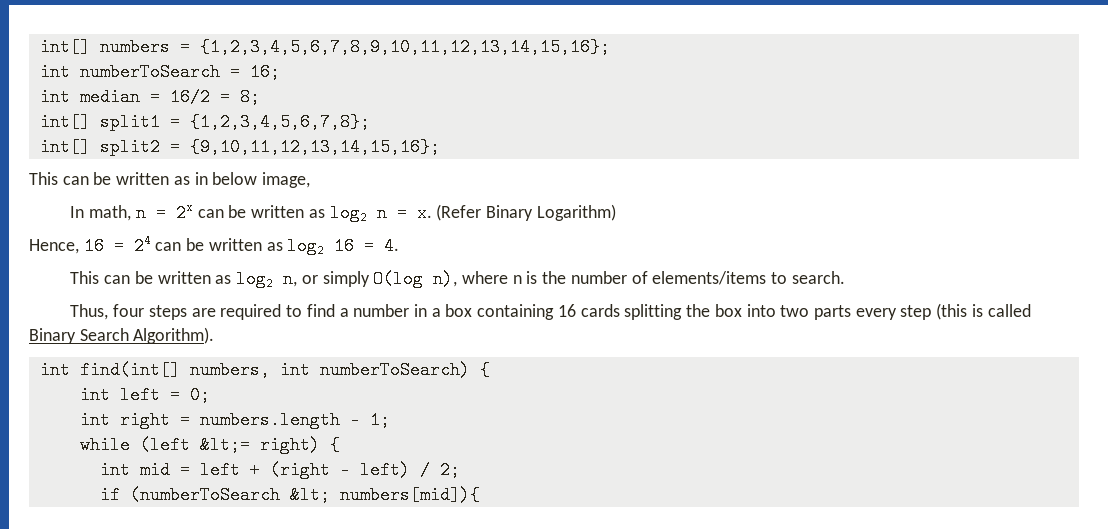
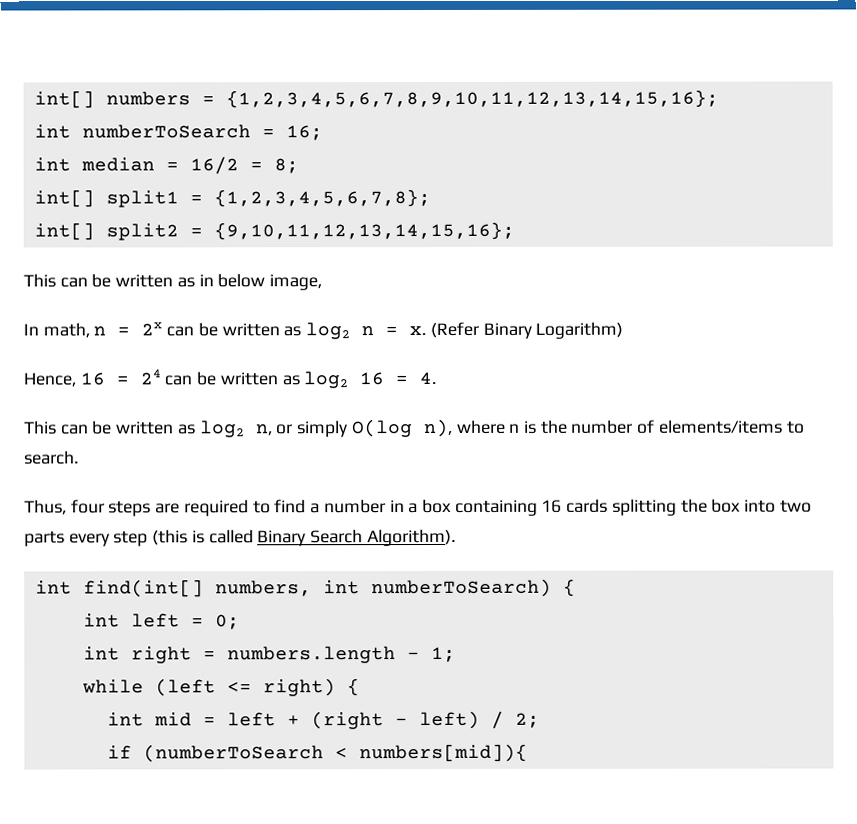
- while (left &lt;= right) {
+ while (left <= right) {
- if (numberToSearch &lt; numbers[mid]){
+ if (numberToSearch < numbers[mid]){

